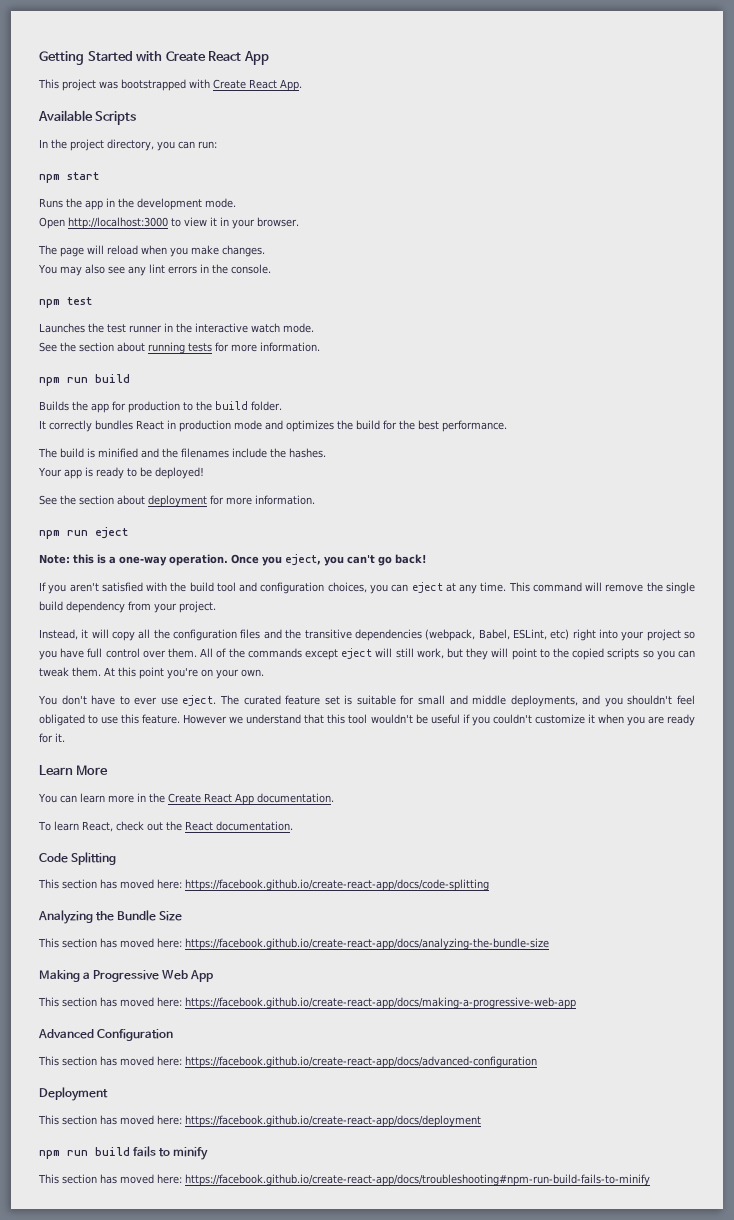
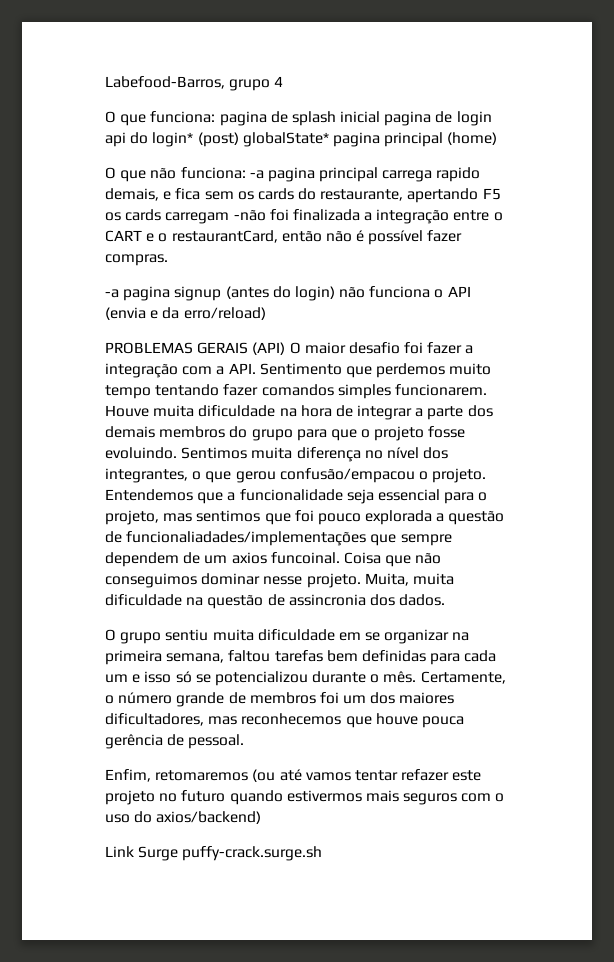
- Getting Started with Create React App
- This project was bootstrapped with Create React App.
- Available Scripts
- In the project directory, you can run:
- npm start
- Runs the app in the development mode.
- Open http://localhost:3000 to view it in your browser.
- The page will reload when you make changes.
- You may also see any lint errors in the console.
- npm test
- Launches the test runner in the interactive watch mode.
- See the section about running tests for more information.
- npm run build
- Builds the app for production to the build folder.
- It correctly bundles React in production mode and optimizes the build for the best performance.
- The build is minified and the filenames include the hashes.
- Your app is ready to be deployed!
- See the section about deployment for more information.
- npm run eject
- Note: this is a one-way operation. Once you eject, you can't go back!
- If you aren't satisfied with the build tool and configuration choices, you can eject at any time. This command will remove the single build dependency from your project.
- Instead, it will copy all the configuration files and the transitive dependencies (webpack, Babel, ESLint, etc) right into your project so you have full control over them. All of the commands except eject will still work, but they will point to the copied scripts so you can tweak them. At this point you're on your own.
- You don't have to ever use eject. The curated feature set is suitable for small and middle deployments, and you shouldn't feel obligated to use this feature. However we understand that this tool wouldn't be useful if you couldn't customize it when you are ready for it.
- Learn More
- You can learn more in the Create React App documentation.
- To learn React, check out the React documentation.
- Code Splitting
- This section has moved here: https://facebook.github.io/create-react-app/docs/code-splitting
- Analyzing the Bundle Size
- This section has moved here: https://facebook.github.io/create-react-app/docs/analyzing-the-bundle-size
- Making a Progressive Web App
- This section has moved here: https://facebook.github.io/create-react-app/docs/making-a-progressive-web-app
- Advanced Configuration
- This section has moved here: https://facebook.github.io/create-react-app/docs/advanced-configuration
- Deployment
- This section has moved here: https://facebook.github.io/create-react-app/docs/deployment
- npm run build fails to minify
- This section has moved here: https://facebook.github.io/create-react-app/docs/troubleshooting#npm-run-build-fails-to-minify
+ Labefood-Barros, grupo 4
+ O que funciona: pagina de splash inicial pagina de login api do login* (post) globalState* pagina principal (home)
+ O que não funciona: -a pagina principal carrega rapido demais, e fica sem os cards do restaurante, apertando F5 os cards carregam -não foi finalizada a integração entre o CART e o restaurantCard, então não é possível fazer compras.
+ -a pagina signup (antes do login) não funciona o API (envia e da erro/reload)
+ PROBLEMAS GERAIS (API) O maior desafio foi fazer a integração com a API. Sentimento que perdemos muito tempo tentando fazer comandos simples funcionarem. Houve muita dificuldade na hora de integrar a parte dos demais membros do grupo para que o projeto fosse evoluindo. Sentimos muita diferença no nível dos integrantes, o que gerou confusão/empacou o projeto. Entendemos que a funcionalidade seja essencial para o projeto, mas sentimos que foi pouco explorada a questão de funcionaliadades/implementações que sempre dependem de um axios funcoinal. Coisa que não conseguimos dominar nesse projeto. Muita, muita dificuldade na questão de assincronia dos dados.
+ O grupo sentiu muita dificuldade em se organizar na primeira semana, faltou tarefas bem definidas para cada um e isso só se potencializou durante o mês. Certamente, o número grande de membros foi um dos maiores dificultadores, mas reconhecemos que houve pouca gerência de pessoal.
+ Enfim, retomaremos (ou até vamos tentar refazer este projeto no futuro quando estivermos mais seguros com o uso do axios/backend)
+ Link Surge puffy-crack.surge.sh

